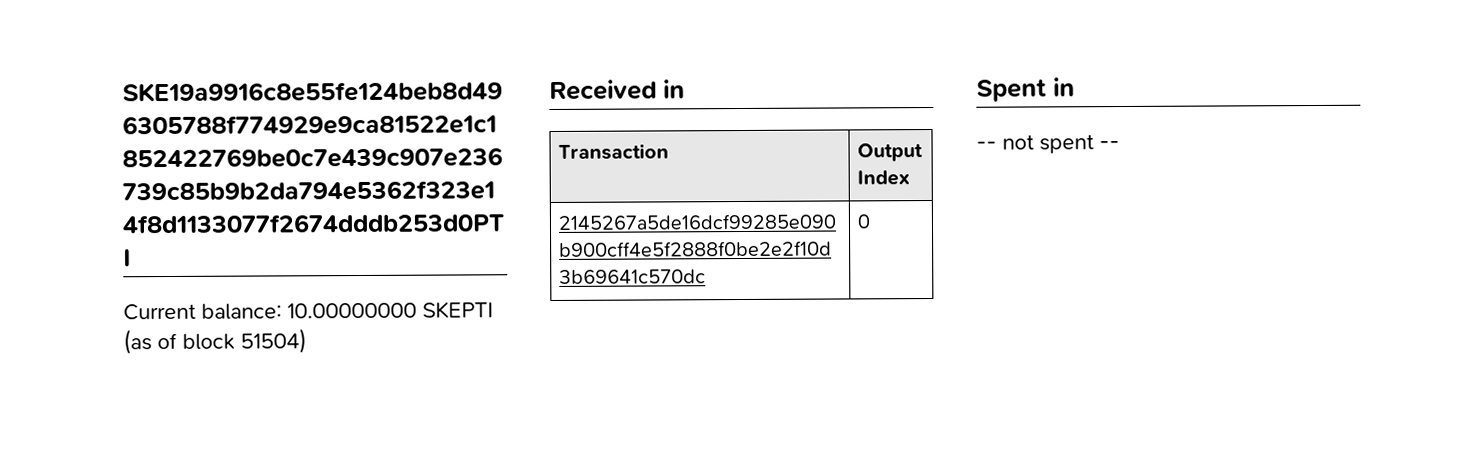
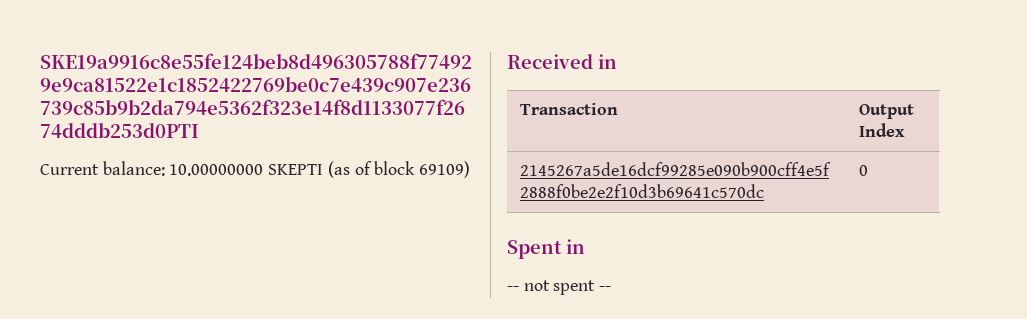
- Current balance: 10.00000000 SKEPTI (as of block 51504)
+ Current balance: 10.00000000 SKEPTI (as of block 69109)

